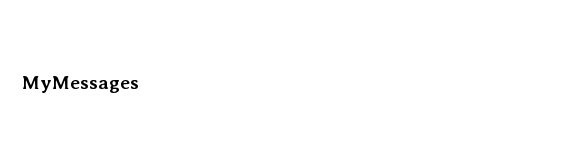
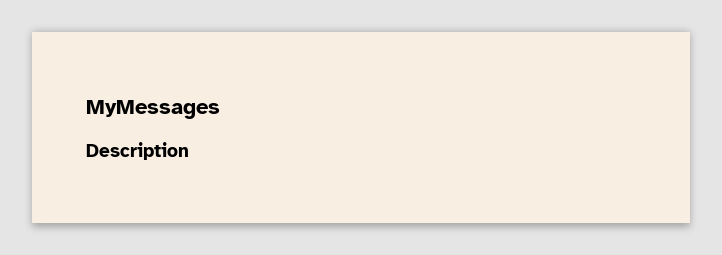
+ Description

